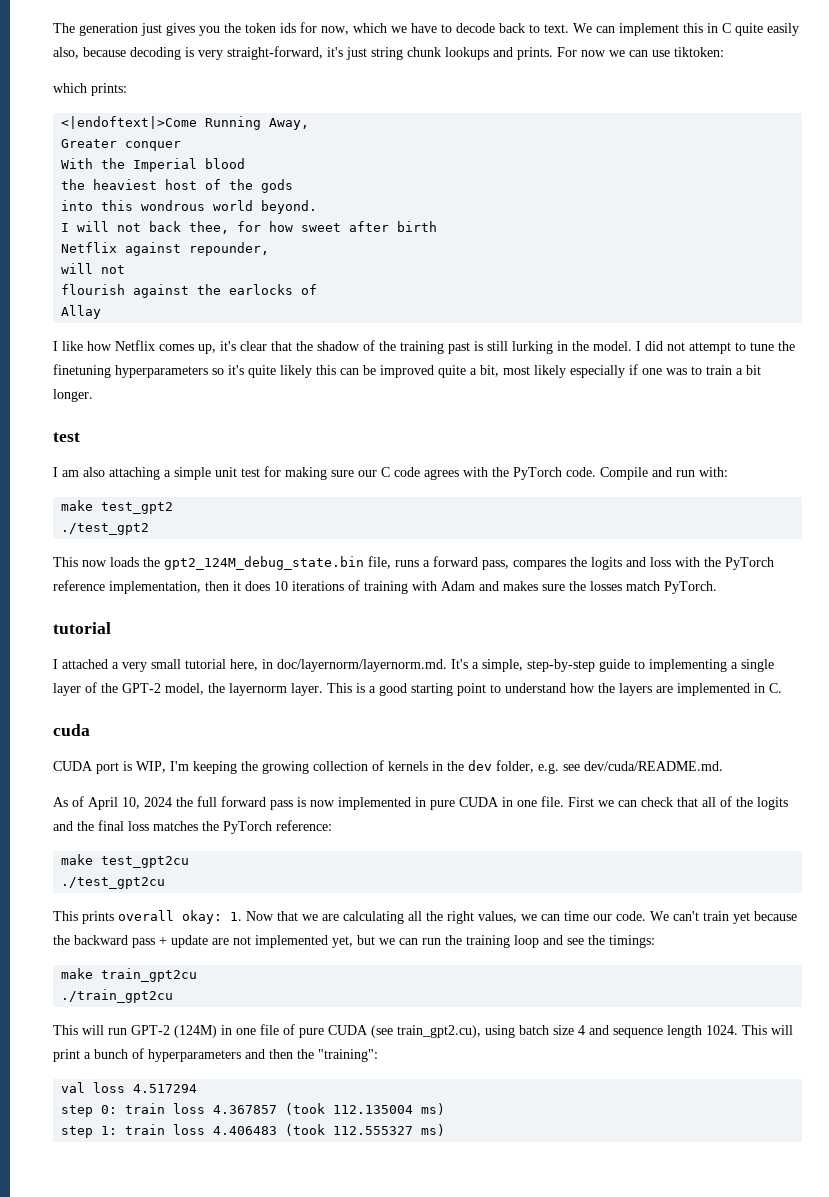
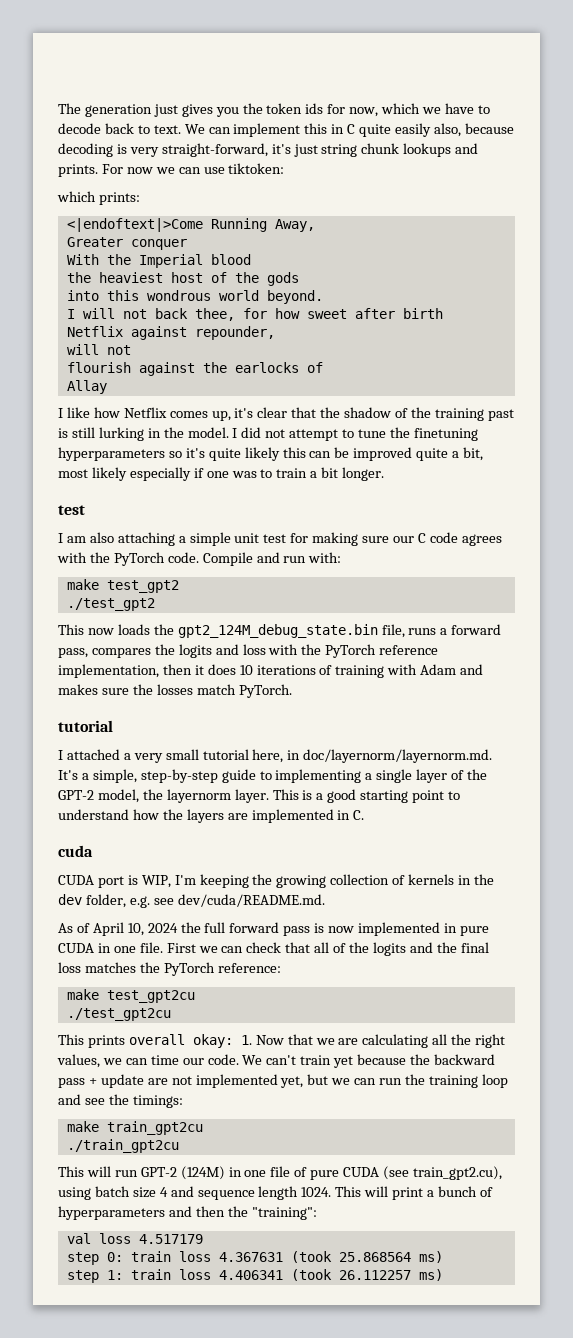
- val loss 4.517294
+ val loss 4.517179
- step 0: train loss 4.367857 (took 112.135004 ms)
+ step 0: train loss 4.367631 (took 25.868564 ms)
- step 1: train loss 4.406483 (took 112.555327 ms)
+ step 1: train loss 4.406341 (took 26.112257 ms)

